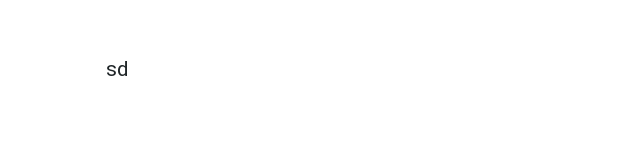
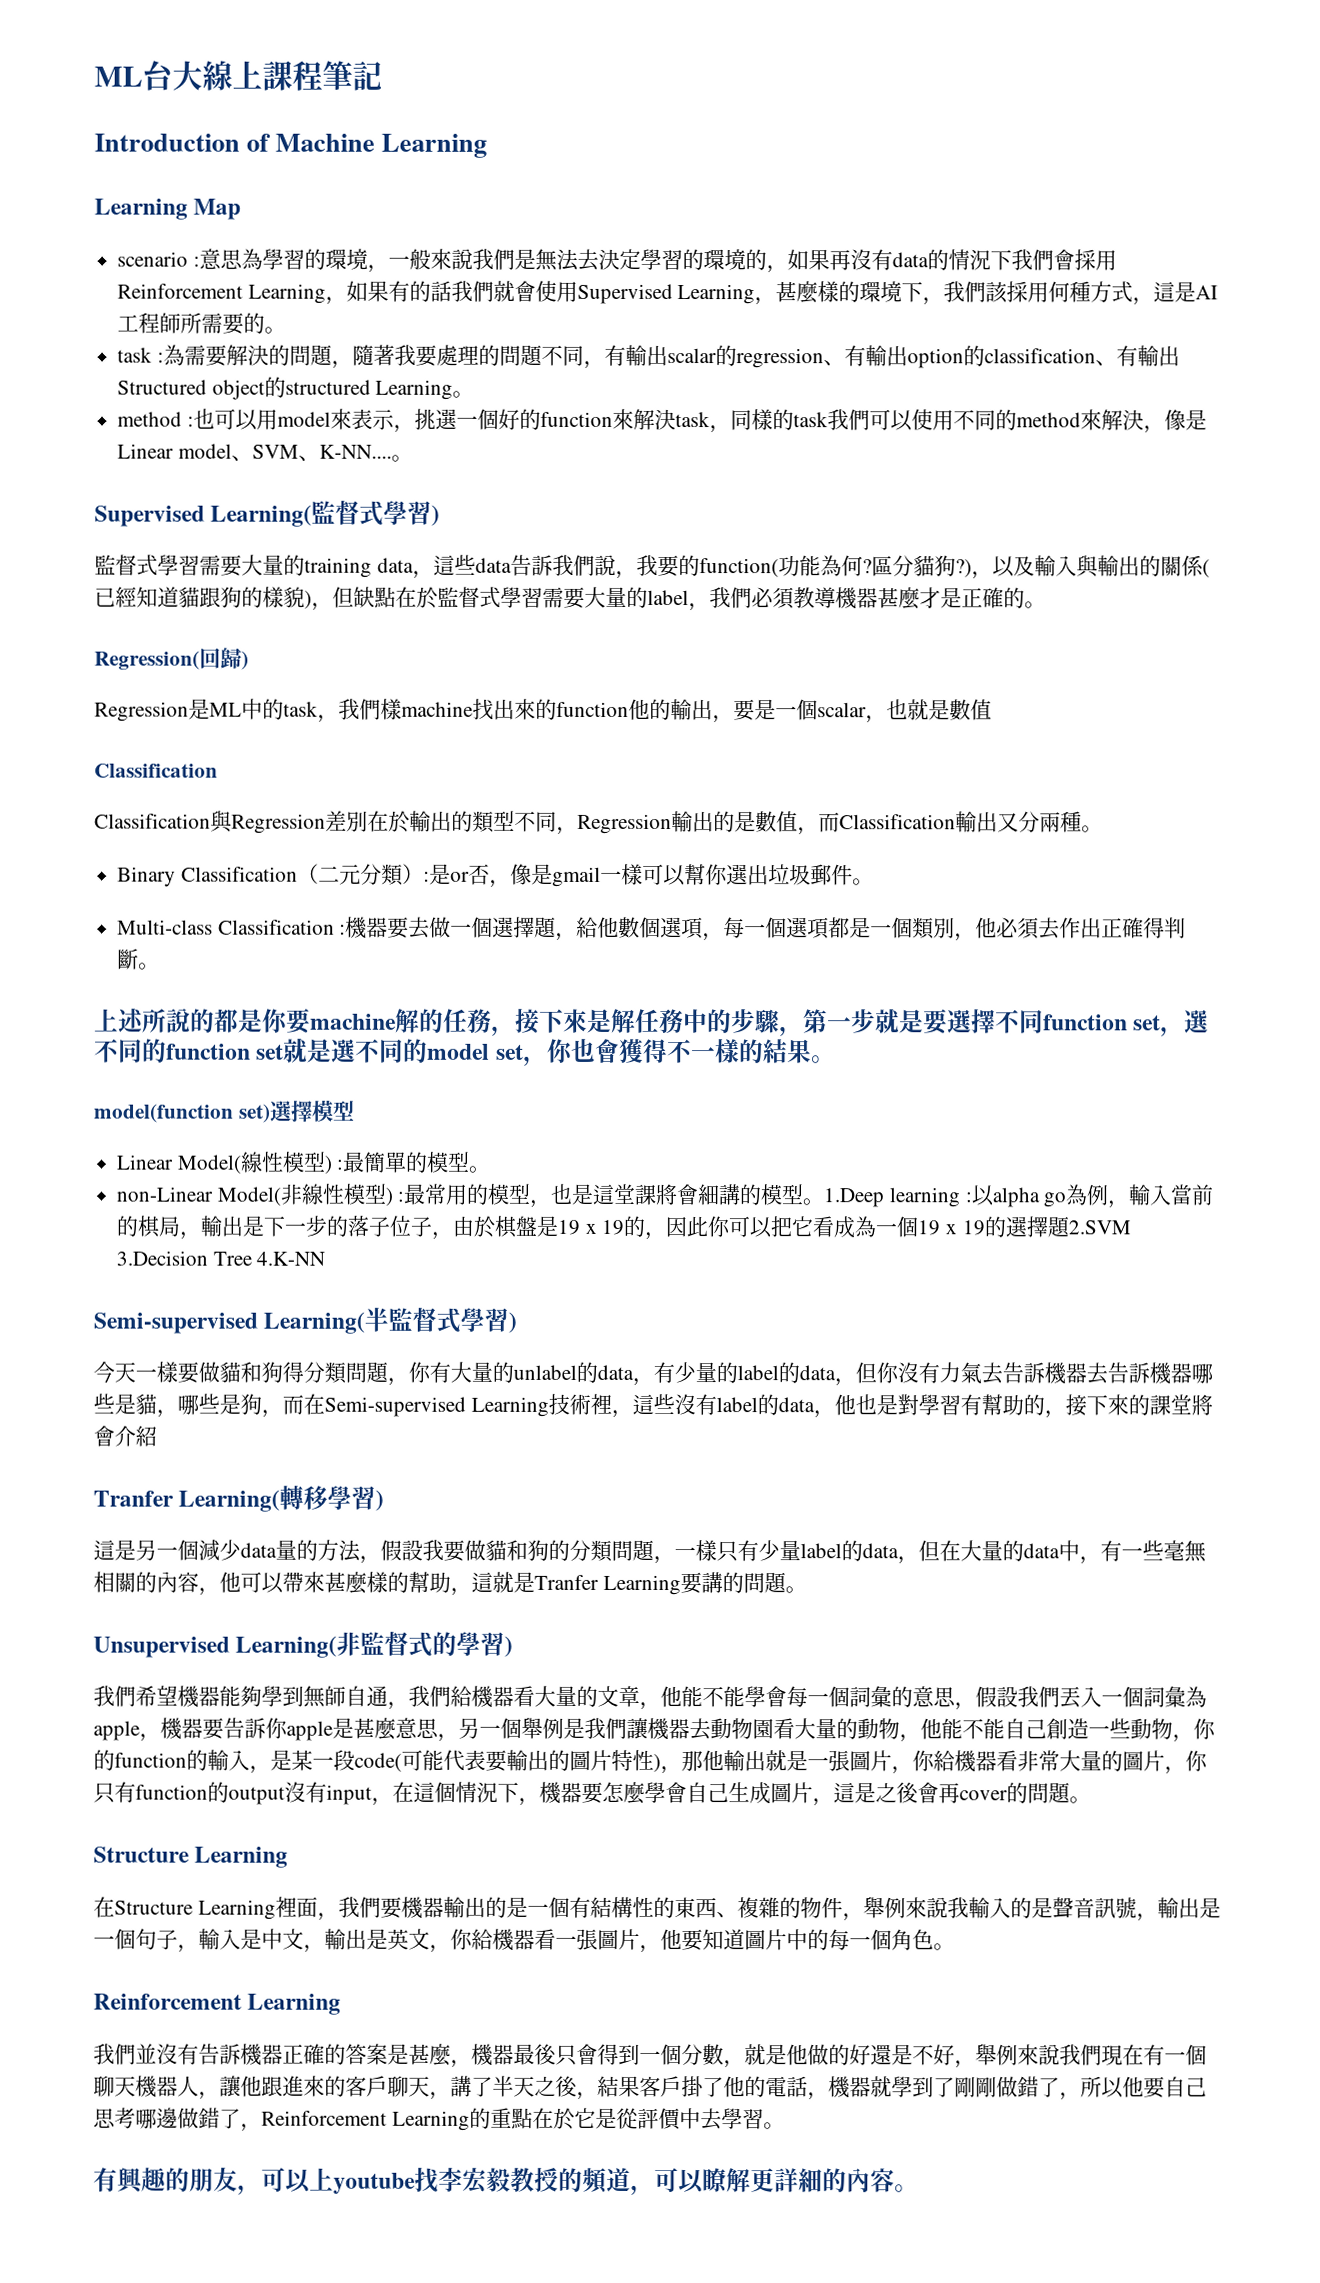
- sd
+ ML台大線上課程筆記
+ Introduction of Machine Learning
+ Learning Map
+ scenario :意思為學習的環境，一般來說我們是無法去決定學習的環境的，如果再沒有data的情況下我們會採用Reinforcement Learning，如果有的話我們就會使用Supervised Learning，甚麼樣的環境下，我們該採用何種方式，這是AI工程師所需要的。
+ task :為需要解決的問題，隨著我要處理的問題不同，有輸出scalar的regression、有輸出option的classification、有輸出Structured object的structured Learning。
+ method :也可以用model來表示，挑選一個好的function來解決task，同樣的task我們可以使用不同的method來解決，像是Linear model、SVM、K-NN....。
+ Supervised Learning(監督式學習)
+ 監督式學習需要大量的training data，這些data告訴我們說，我要的function(功能為何?區分貓狗?)，以及輸入與輸出的關係(已經知道貓跟狗的樣貌)，但缺點在於監督式學習需要大量的label，我們必須教導機器甚麼才是正確的。
+ Regression(回歸)
+ Regression是ML中的task，我們樣machine找出來的function他的輸出，要是一個scalar，也就是數值
+ Classification
+ Classification與Regression差別在於輸出的類型不同，Regression輸出的是數值，而Classification輸出又分兩種。
+ Binary Classification（二元分類）:是or否，像是gmail一樣可以幫你選出垃圾郵件。
+ Multi-class Classification :機器要去做一個選擇題，給他數個選項，每一個選項都是一個類別，他必須去作出正確得判斷。
+ 上述所說的都是你要machine解的任務，接下來是解任務中的步驟，第一步就是要選擇不同function set，選不同的function set就是選不同的model set，你也會獲得不一樣的結果。
+ model(function set)選擇模型
+ Linear Model(線性模型) :最簡單的模型。
+ non-Linear Model(非線性模型) :最常用的模型，也是這堂課將會細講的模型。1.Deep learning :以alpha go為例，輸入當前的棋局，輸出是下一步的落子位子，由於棋盤是19 x 19的，因此你可以把它看成為一個19 x 19的選擇題2.SVM 3.Decision Tree 4.K-NN
+ Semi-supervised Learning(半監督式學習)
+ 今天一樣要做貓和狗得分類問題，你有大量的unlabel的data，有少量的label的data，但你沒有力氣去告訴機器去告訴機器哪些是貓，哪些是狗，而在Semi-supervised Learning技術裡，這些沒有label的data，他也是對學習有幫助的，接下來的課堂將會介紹
+ Tranfer Learning(轉移學習)
+ 這是另一個減少data量的方法，假設我要做貓和狗的分類問題，一樣只有少量label的data，但在大量的data中，有一些毫無相關的內容，他可以帶來甚麼樣的幫助，這就是Tranfer Learning要講的問題。
+ Unsupervised Learning(非監督式的學習)
+ 我們希望機器能夠學到無師自通，我們給機器看大量的文章，他能不能學會每一個詞彙的意思，假設我們丟入一個詞彙為apple，機器要告訴你apple是甚麼意思，另一個舉例是我們讓機器去動物園看大量的動物，他能不能自己創造一些動物，你的function的輸入，是某一段code(可能代表要輸出的圖片特性)，那他輸出就是一張圖片，你給機器看非常大量的圖片，你只有function的output沒有input，在這個情況下，機器要怎麼學會自己生成圖片，這是之後會再cover的問題。
+ Structure Learning
+ 在Structure Learning裡面，我們要機器輸出的是一個有結構性的東西、複雜的物件，舉例來說我輸入的是聲音訊號，輸出是一個句子，輸入是中文，輸出是英文，你給機器看一張圖片，他要知道圖片中的每一個角色。
+ Reinforcement Learning
+ 我們並沒有告訴機器正確的答案是甚麼，機器最後只會得到一個分數，就是他做的好還是不好，舉例來說我們現在有一個聊天機器人，讓他跟進來的客戶聊天，講了半天之後，結果客戶掛了他的電話，機器就學到了剛剛做錯了，所以他要自己思考哪邊做錯了，Reinforcement Learning的重點在於它是從評價中去學習。
+ 有興趣的朋友，可以上youtube找李宏毅教授的頻道，可以瞭解更詳細的內容。

